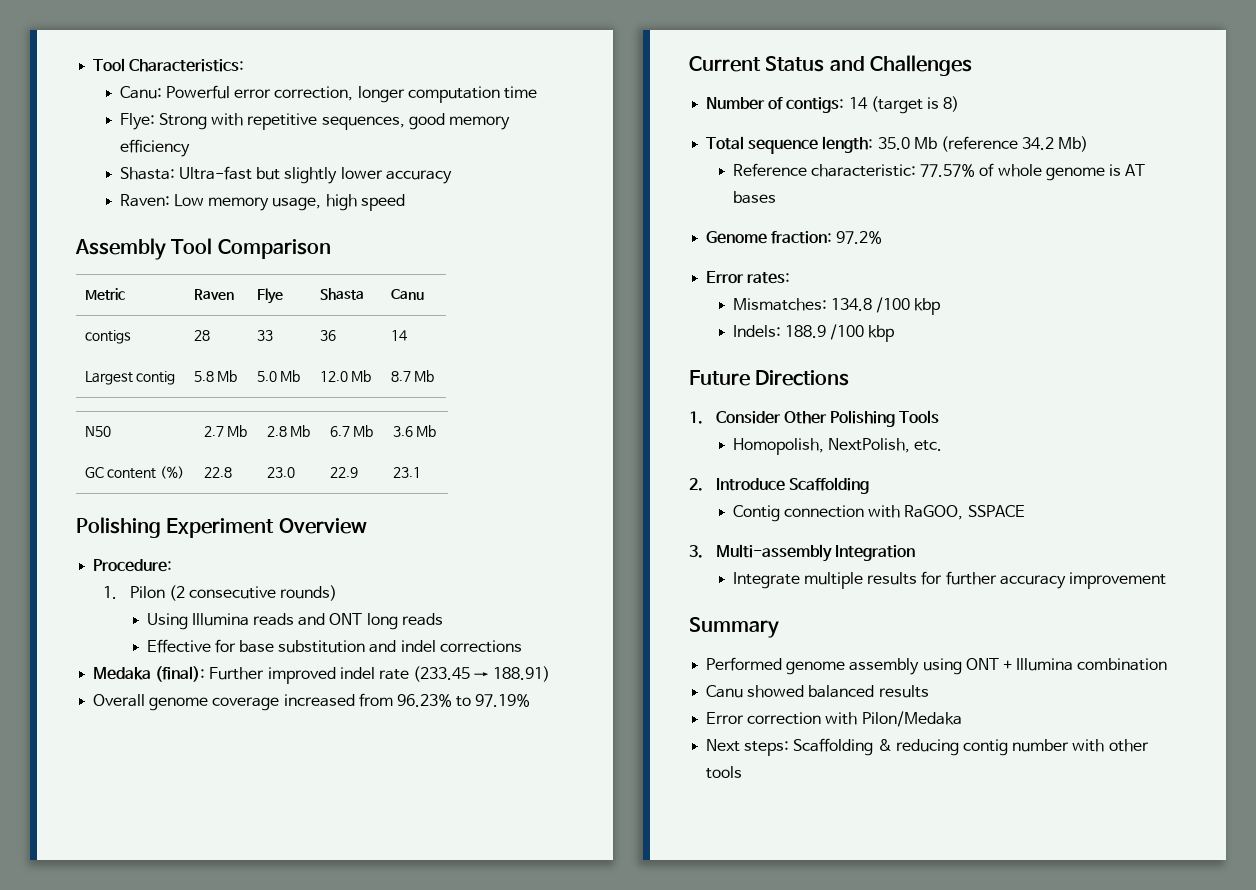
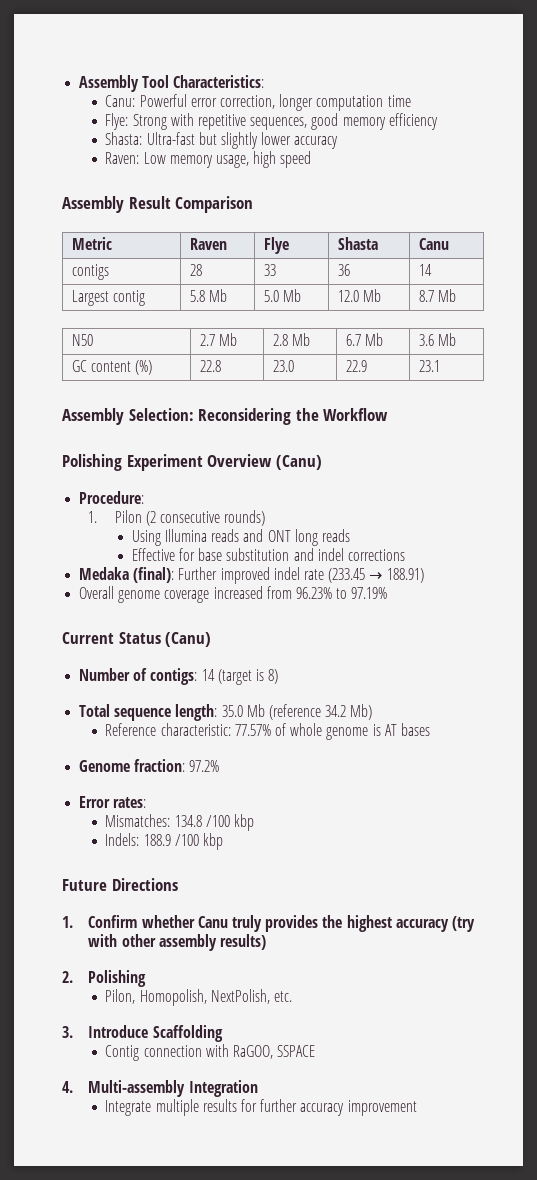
- Tool Characteristics:
+ Assembly Tool Characteristics:
- Assembly Tool Comparison
+ Assembly Result Comparison
+ Assembly Selection: Reconsidering the Workflow
- Polishing Experiment Overview
+ Polishing Experiment Overview (Canu)
- Current Status and Challenges
+ Current Status (Canu)
- 1. Consider Other Polishing Tools
- Homopolish, NextPolish, etc.
+ 1. Confirm whether Canu truly provides the highest accuracy (try with other assembly results)
+ 2. Polishing
+ Pilon, Homopolish, NextPolish, etc.
- 2. Introduce Scaffolding
+ 3. Introduce Scaffolding
- 3. Multi-assembly Integration
+ 4. Multi-assembly Integration
- Summary
- Performed genome assembly using ONT + Illumina combination
- Canu showed balanced results
- Error correction with Pilon/Medaka
- Next steps: Scaffolding & reducing contig number with other tools

